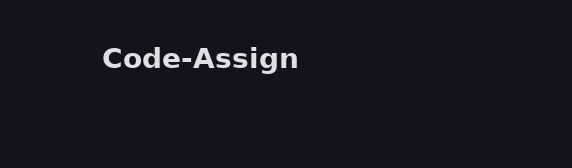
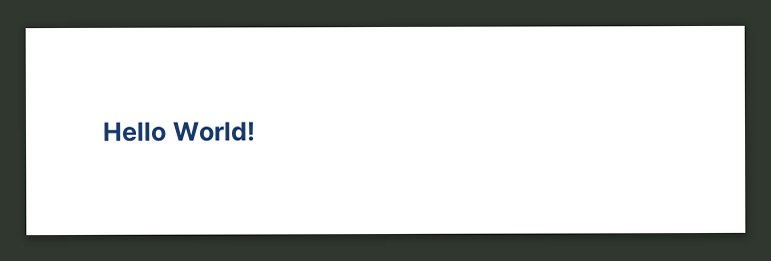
- Code-Assign
+ Hello World!

